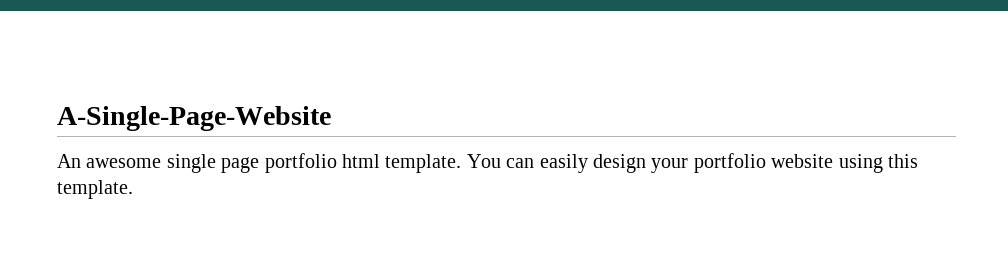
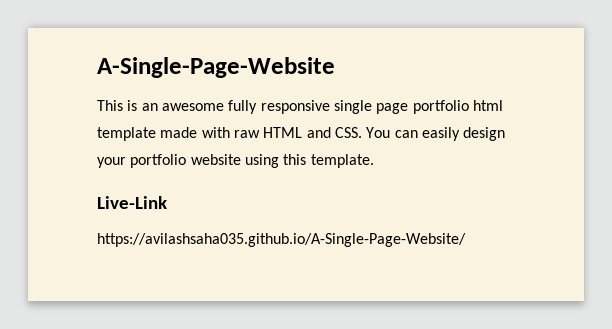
- An awesome single page portfolio html template. You can easily design your portfolio website using this template.
+ This is an awesome fully responsive single page portfolio html template made with raw HTML and CSS. You can easily design your portfolio website using this template.
+ Live-Link
+ https://avilashsaha035.github.io/A-Single-Page-Website/

